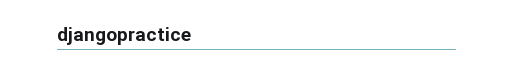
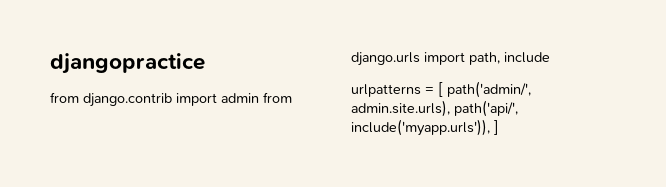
+ from django.contrib import admin from django.urls import path, include
+ urlpatterns = [ path('admin/', admin.site.urls), path('api/', include('myapp.urls')), ]

